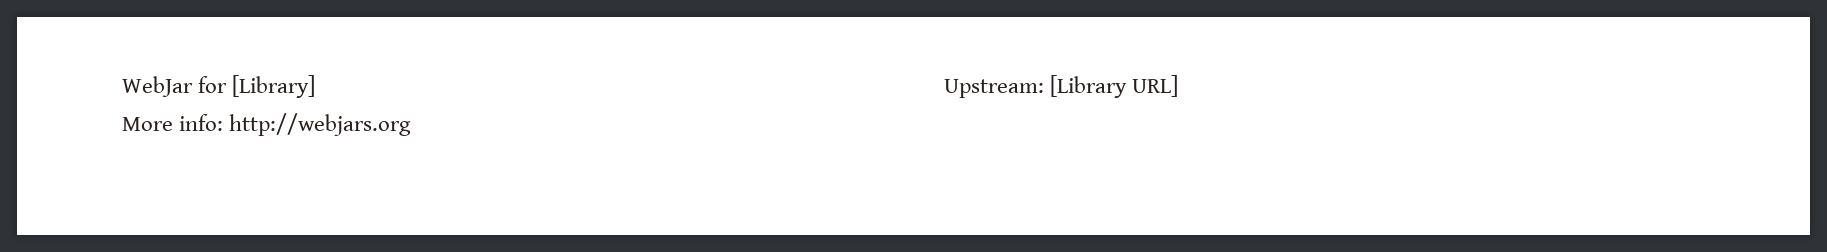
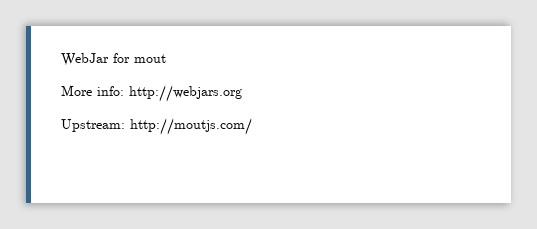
- WebJar for [Library]
+ WebJar for mout
- Upstream: [Library URL]
+ Upstream: http://moutjs.com/

